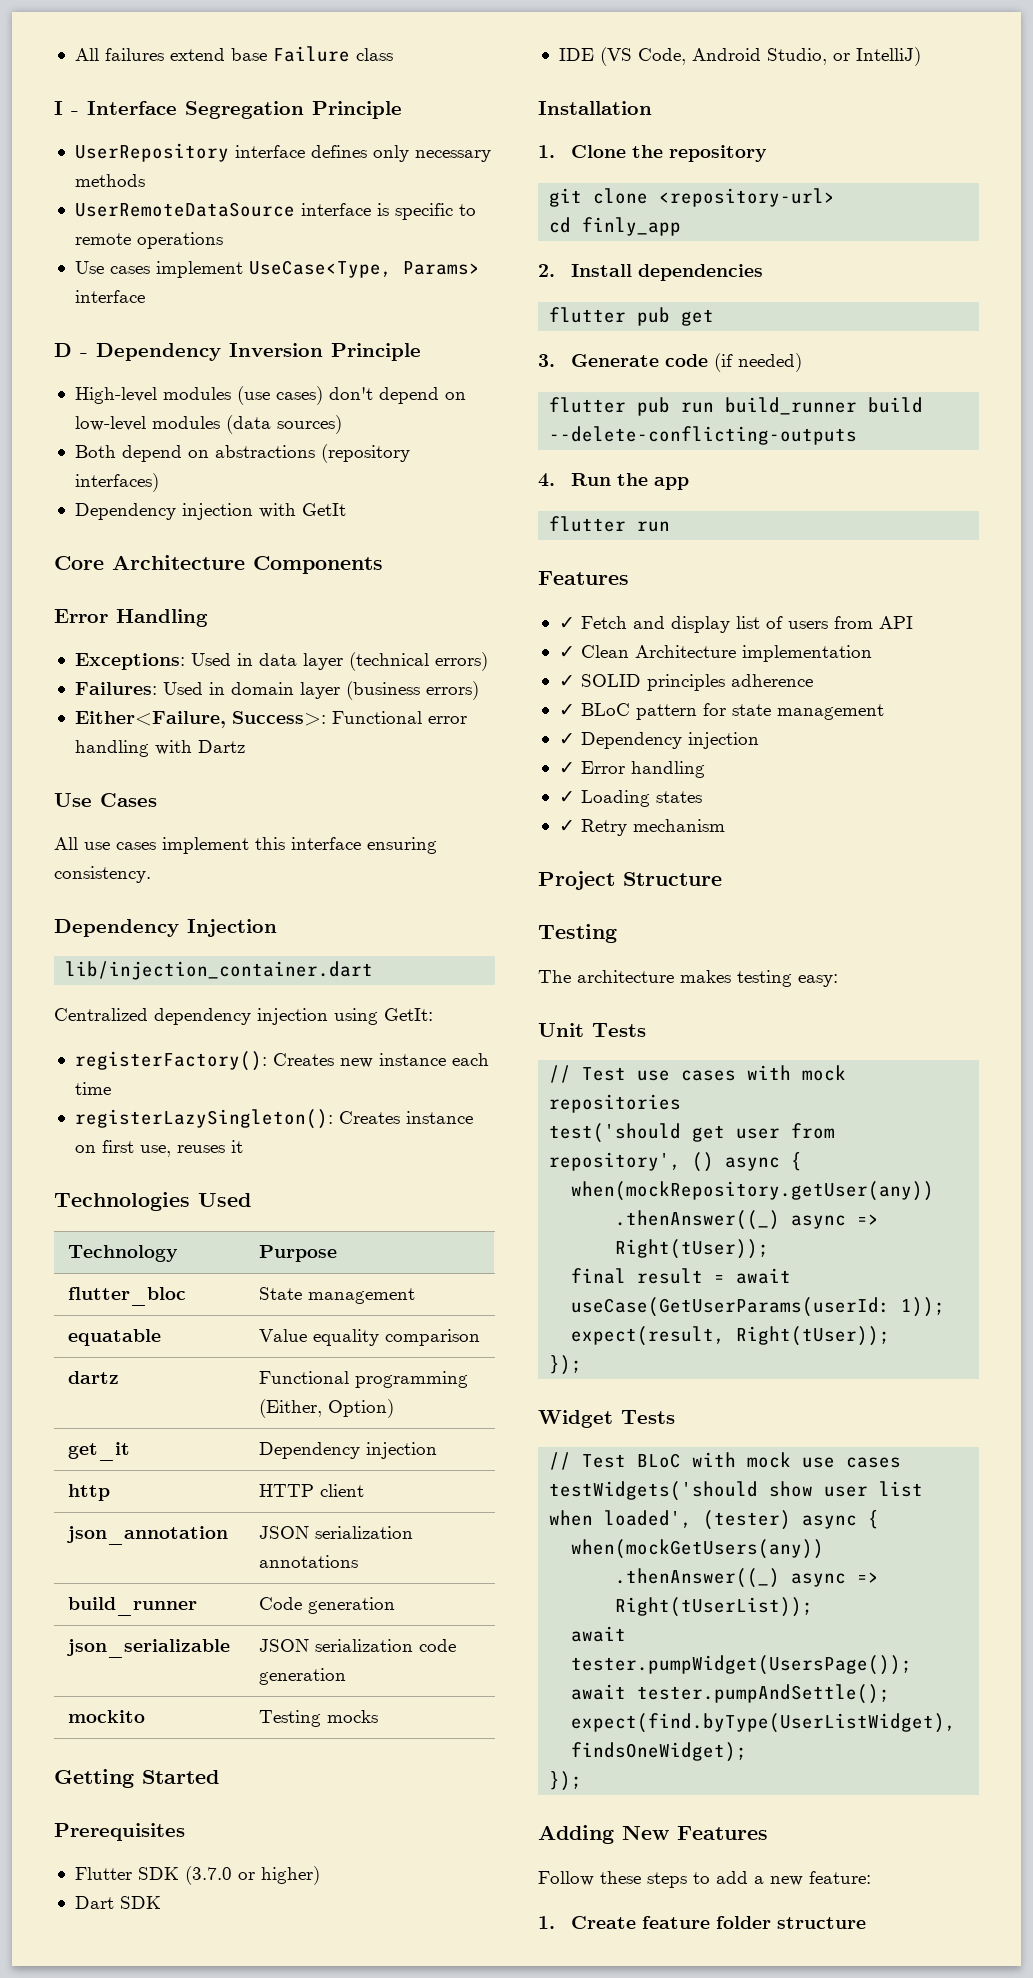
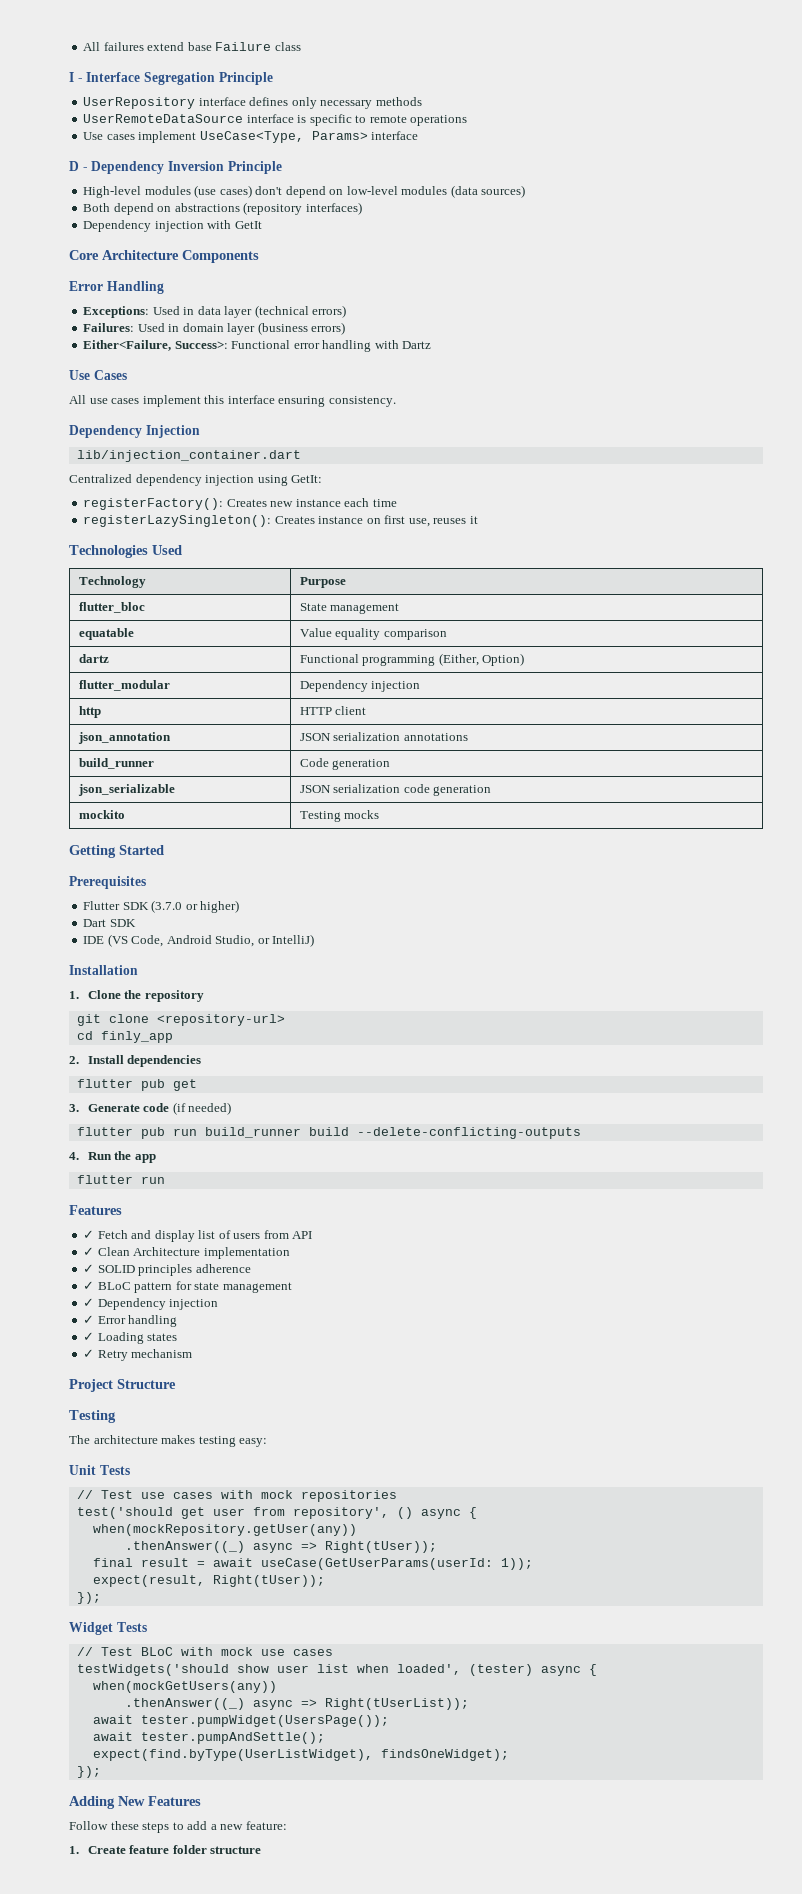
- get_it | Dependency injection
+ flutter_modular | Dependency injection

